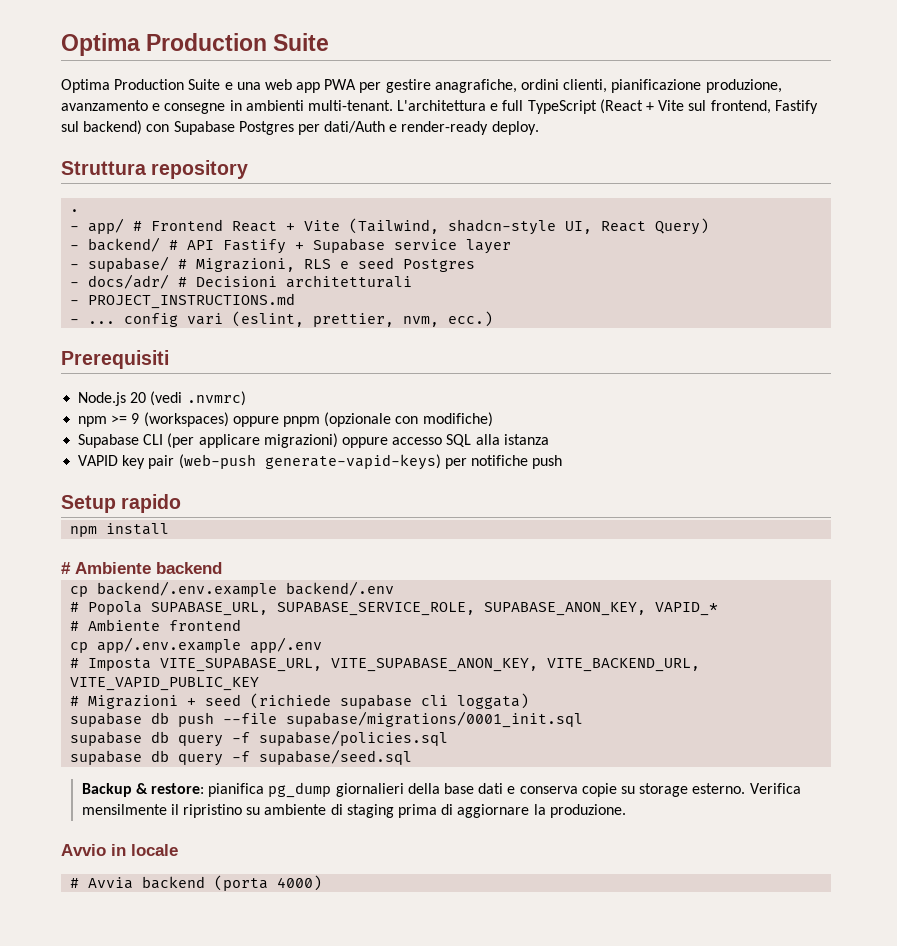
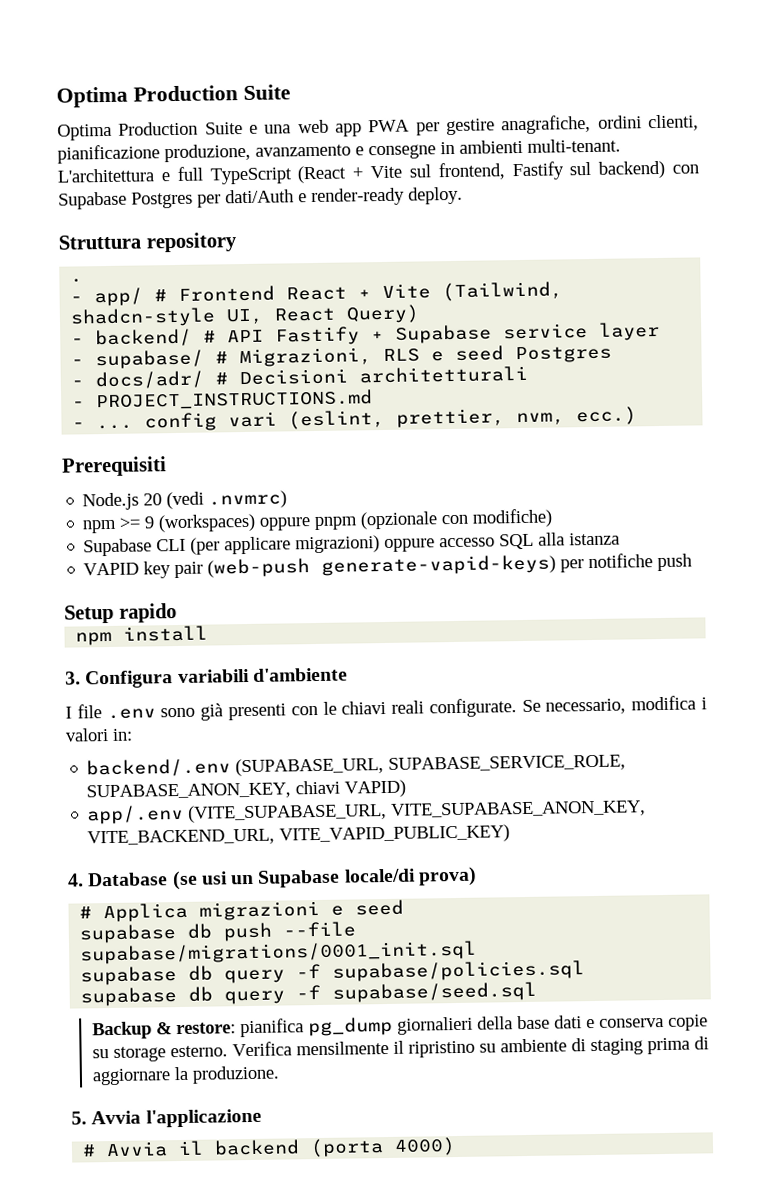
- # Ambiente backend
- cp backend/.env.example backend/.env
- # Popola SUPABASE_URL, SUPABASE_SERVICE_ROLE, SUPABASE_ANON_KEY, VAPID_*
- # Ambiente frontend
- cp app/.env.example app/.env
- # Imposta VITE_SUPABASE_URL, VITE_SUPABASE_ANON_KEY, VITE_BACKEND_URL, VITE_VAPID_PUBLIC_KEY
- # Migrazioni + seed (richiede supabase cli loggata)
+ 3. Configura variabili d'ambiente
+ I file .env sono già presenti con le chiavi reali configurate. Se necessario, modifica i valori in:
+ backend/.env (SUPABASE_URL, SUPABASE_SERVICE_ROLE, SUPABASE_ANON_KEY, chiavi VAPID)
+ app/.env (VITE_SUPABASE_URL, VITE_SUPABASE_ANON_KEY, VITE_BACKEND_URL, VITE_VAPID_PUBLIC_KEY)
+ 4. Database (se usi un Supabase locale/di prova)
+ # Applica migrazioni e seed
- Avvio in locale
+ 5. Avvia l'applicazione
- # Avvia backend (porta 4000)
+ # Avvia il backend (porta 4000)

